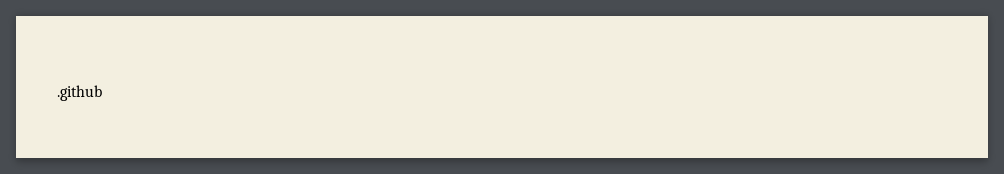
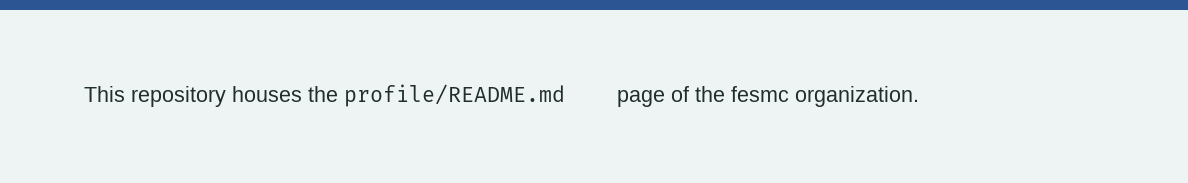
- .github
+ This repository houses the profile/README.md page of the fesmc organization.

